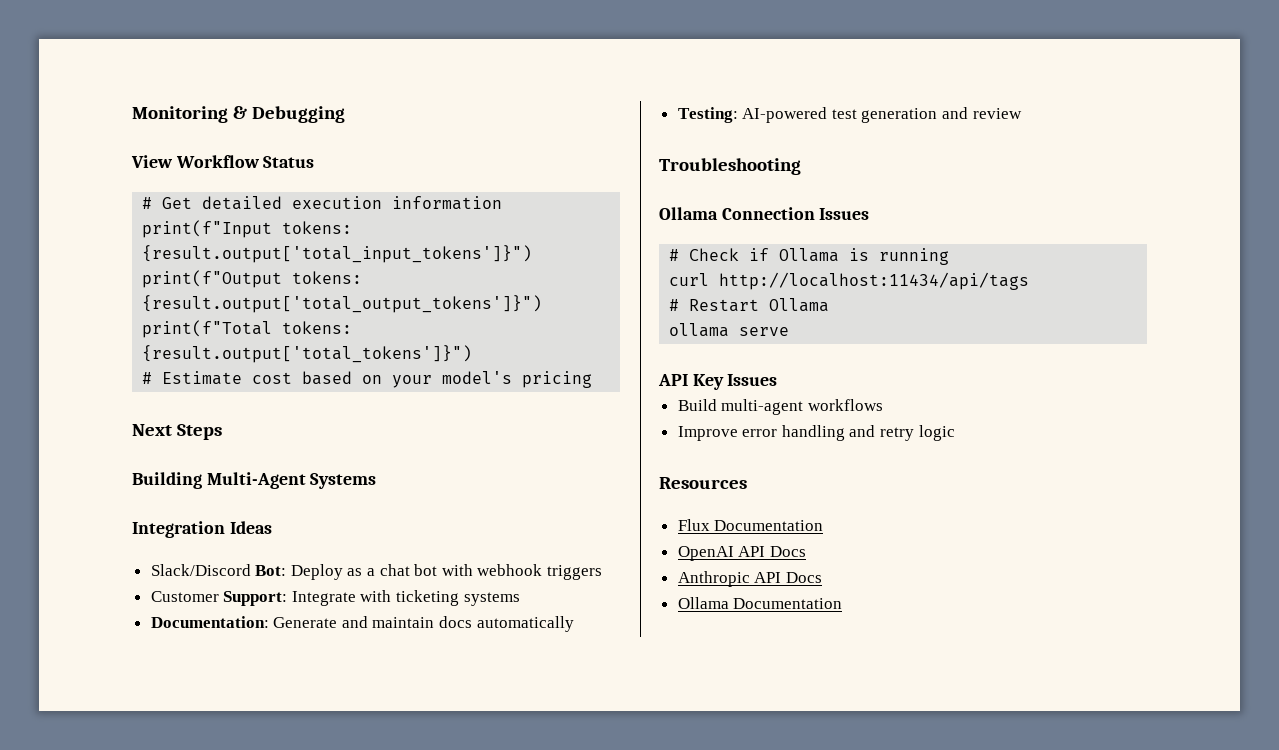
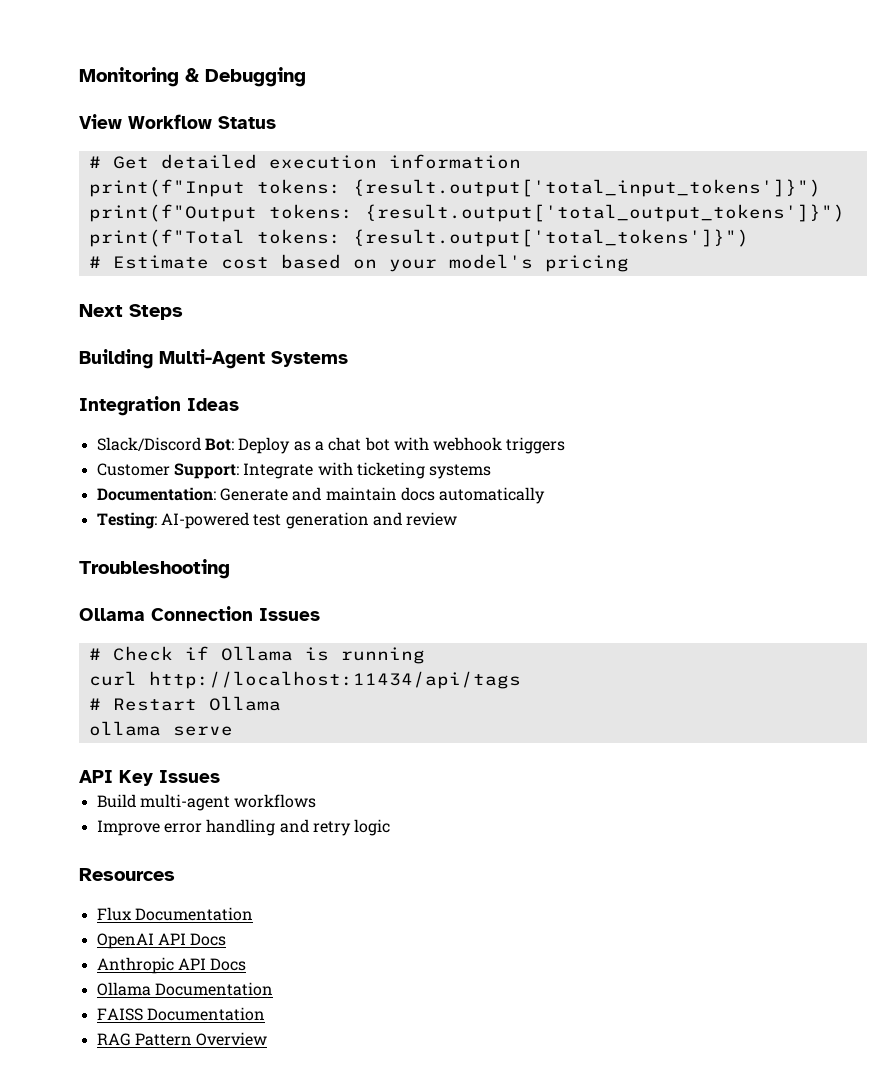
+ FAISS Documentation
+ RAG Pattern Overview

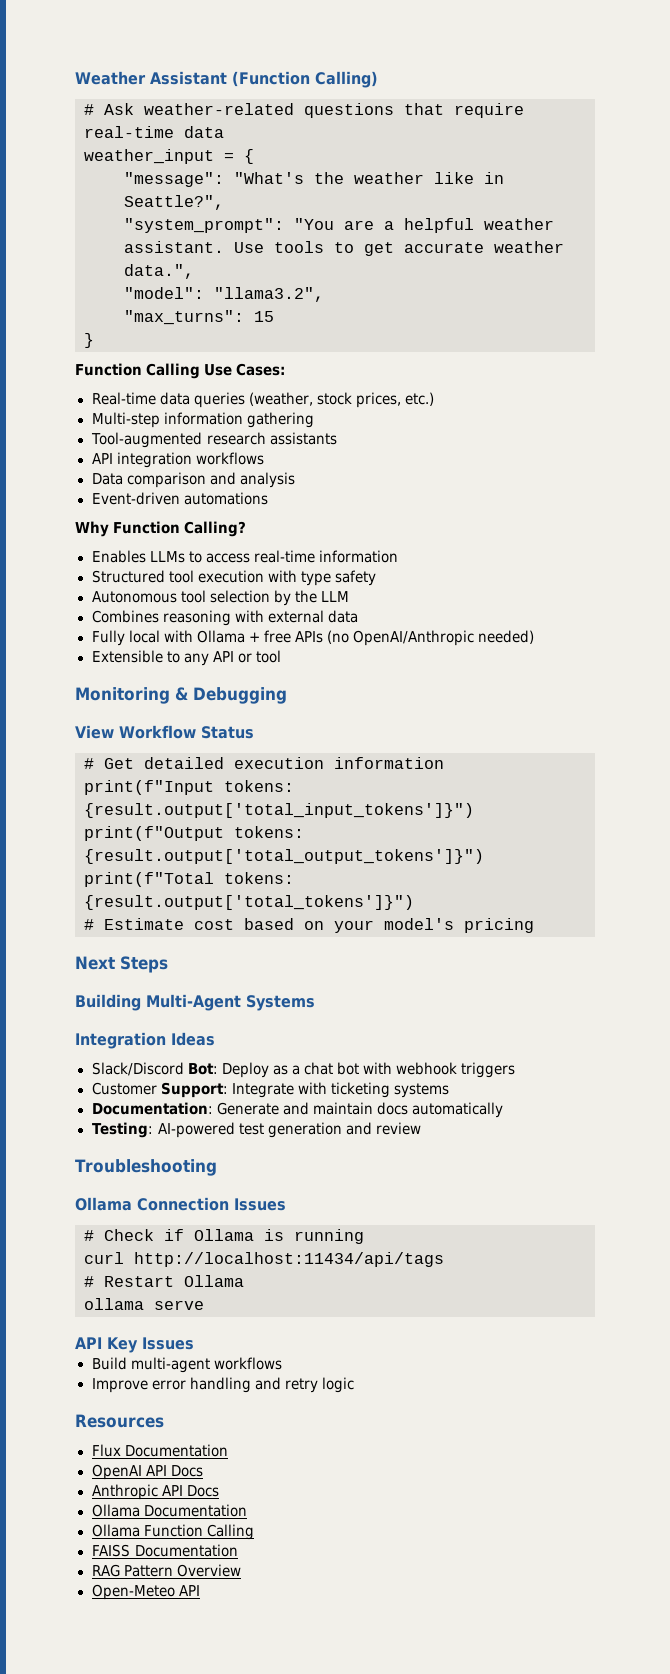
+ Weather Assistant (Function Calling)
+ # Ask weather-related questions that require real-time data
+ weather_input = {
+ "message": "What's the weather like in Seattle?",
+ "system_prompt": "You are a helpful weather assistant. Use tools to get accurate weather data.",
+ "model": "llama3.2",
+ "max_turns": 15
+ }
+ Function Calling Use Cases:
+ Real-time data queries (weather, stock prices, etc.)
+ Multi-step information gathering
+ Tool-augmented research assistants
+ API integration workflows
+ Data comparison and analysis
+ Event-driven automations
+ Why Function Calling?
+ Enables LLMs to access real-time information
+ Structured tool execution with type safety
+ Autonomous tool selection by the LLM
+ Combines reasoning with external data
+ Fully local with Ollama + free APIs (no OpenAI/Anthropic needed)
+ Extensible to any API or tool
+ Ollama Function Calling
+ Open-Meteo API

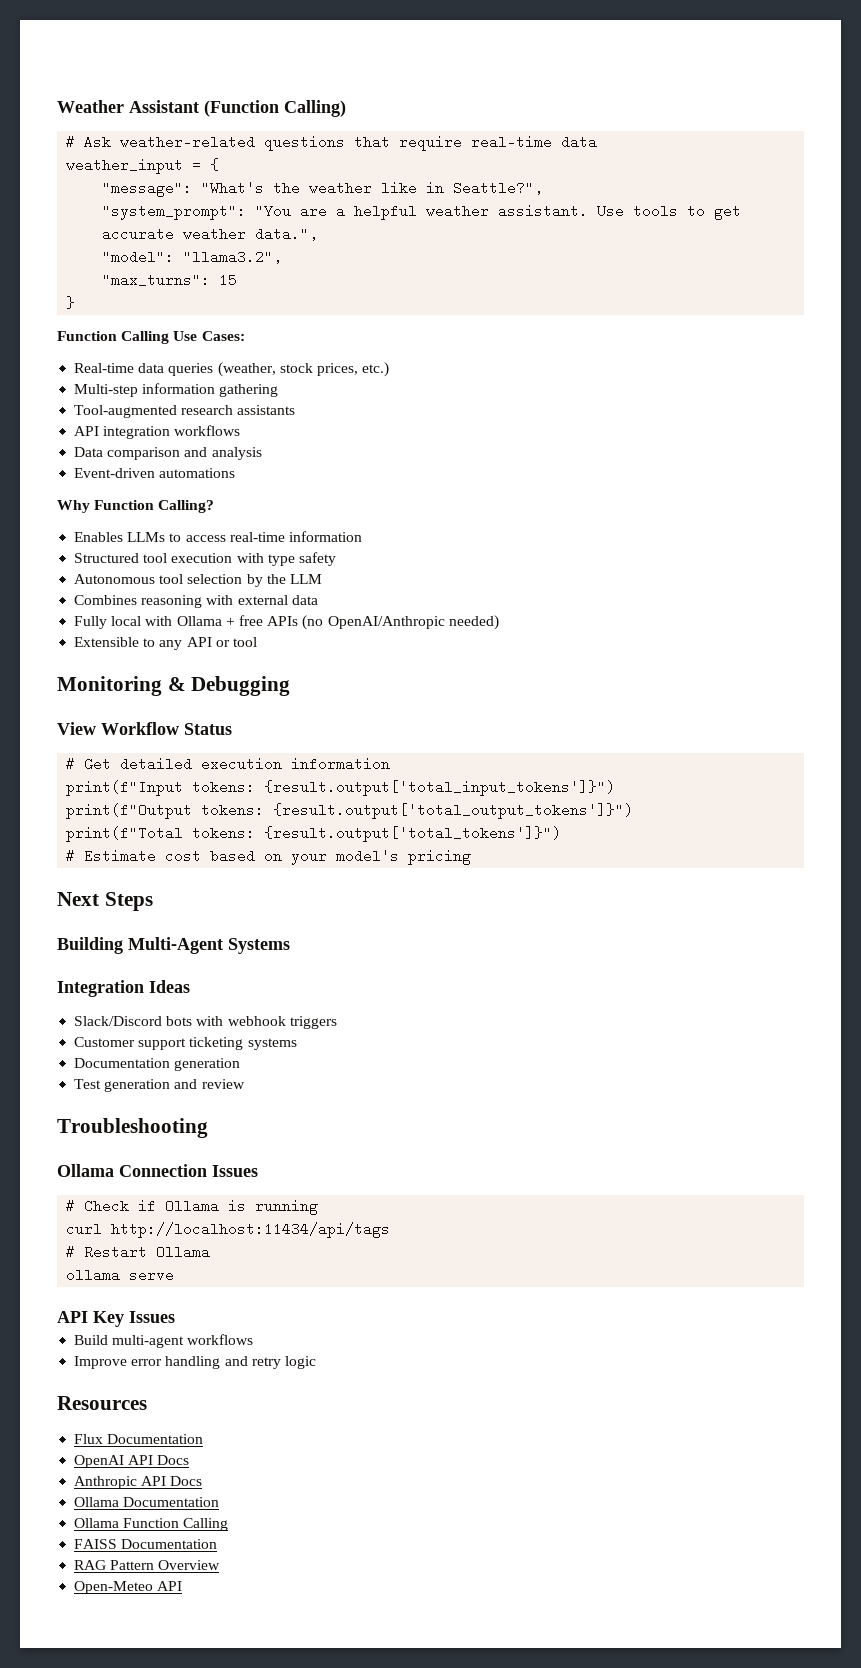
- Slack/Discord Bot: Deploy as a chat bot with webhook triggers
+ Slack/Discord bots with webhook triggers
- Customer Support: Integrate with ticketing systems
+ Customer support ticketing systems
- Documentation: Generate and maintain docs automatically
- Testing: AI-powered test generation and review
+ Documentation generation
+ Test generation and review

